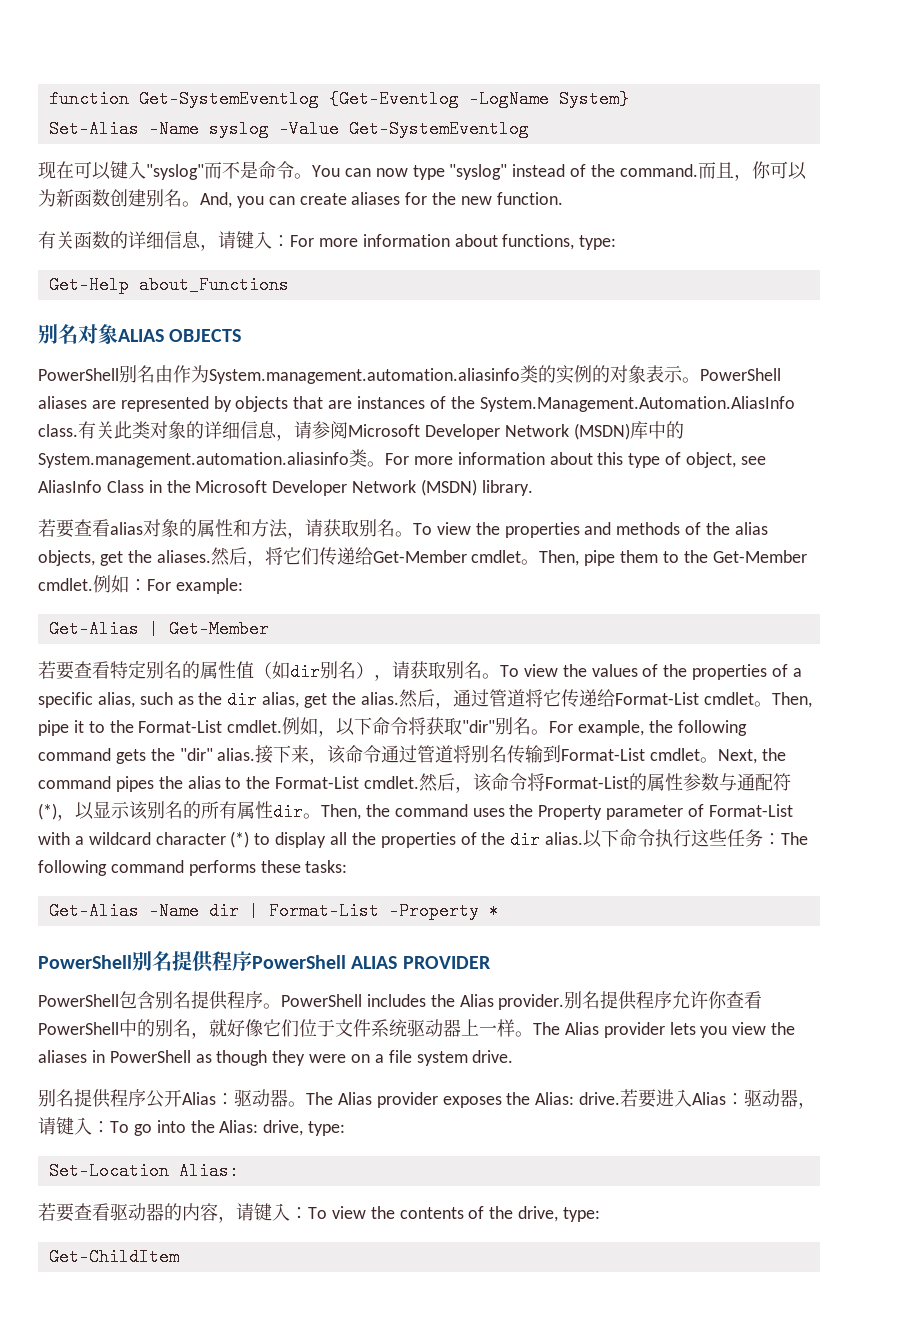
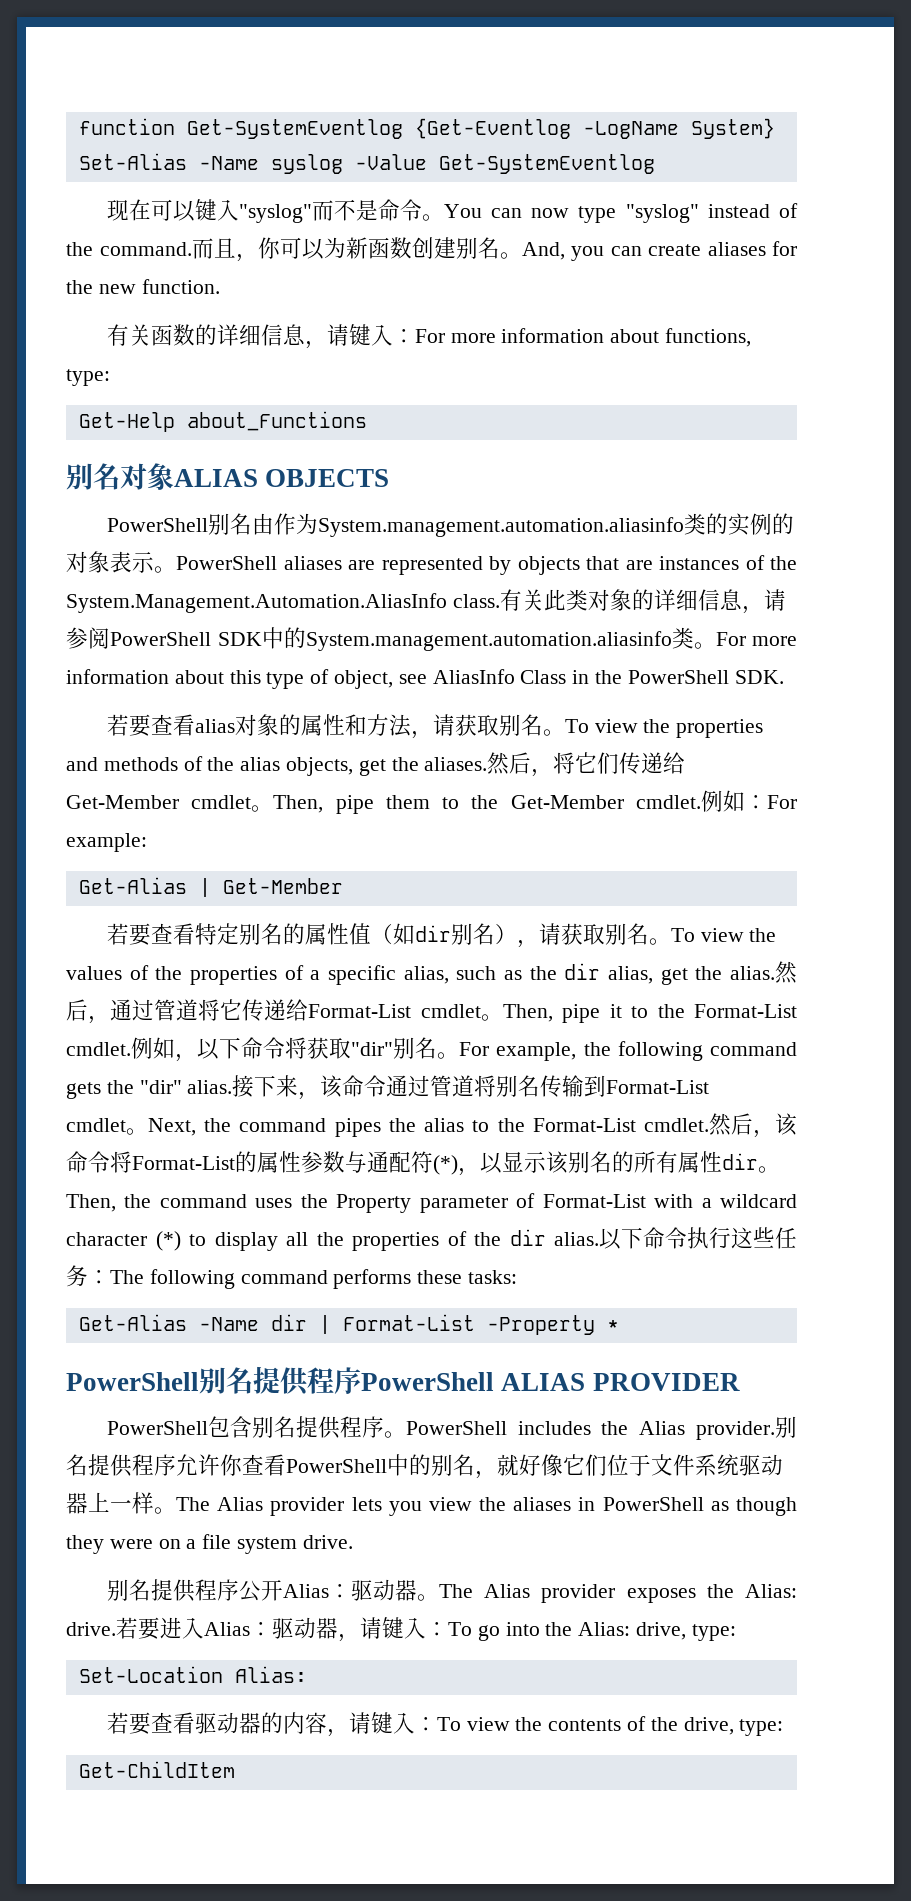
- 有关此类对象的详细信息，请参阅Microsoft Developer Network (MSDN)库中的System.management.automation.aliasinfo类。
+ 有关此类对象的详细信息，请参阅PowerShell SDK中的System.management.automation.aliasinfo类。
- For more information about this type of object, see AliasInfo Class in the Microsoft Developer Network (MSDN) library.
+ For more information about this type of object, see AliasInfo Class in the PowerShell SDK.

